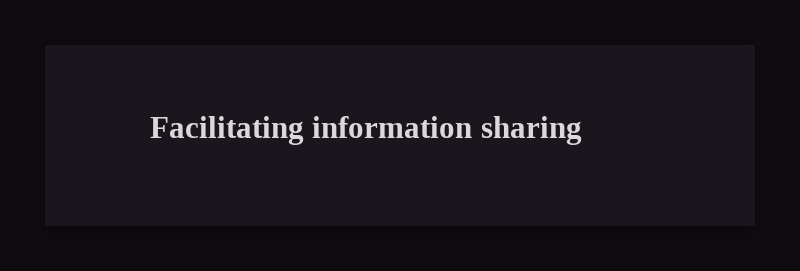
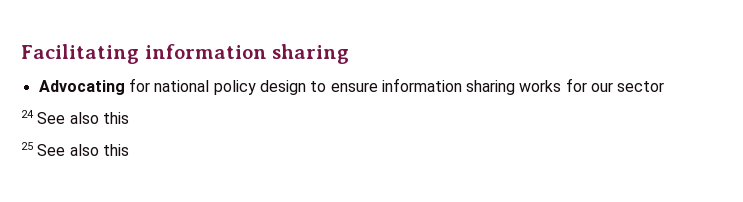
+ Advocating for national policy design to ensure information sharing works for our sector
+ 24 See also this
+ 25 See also this

